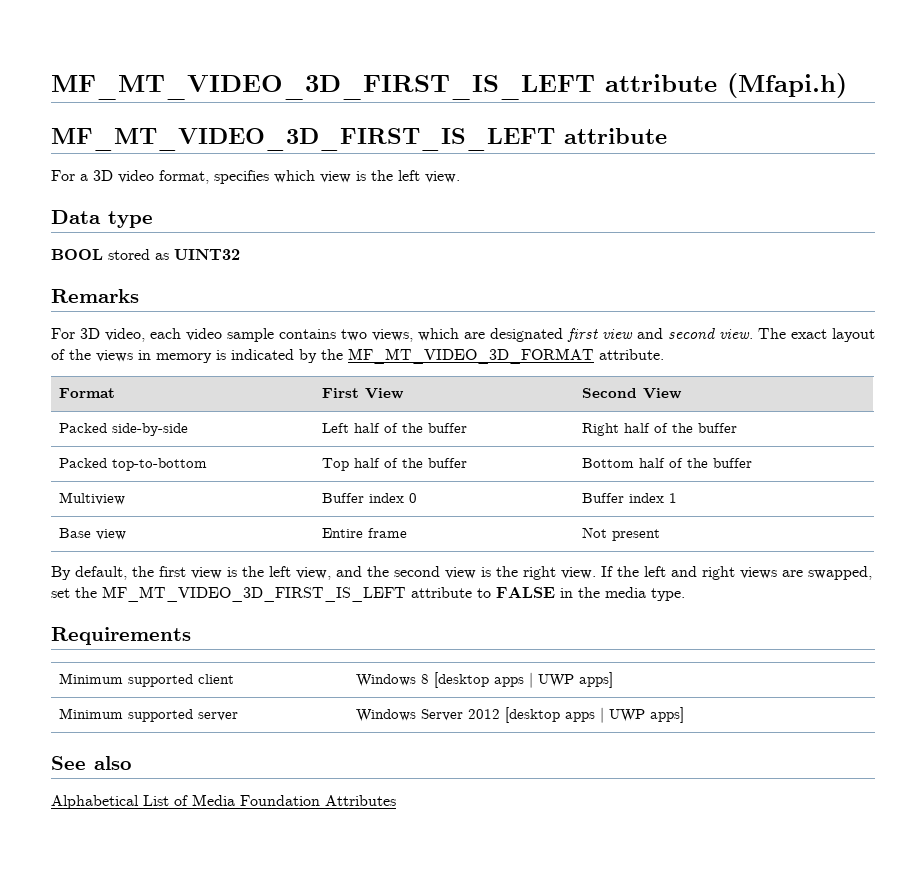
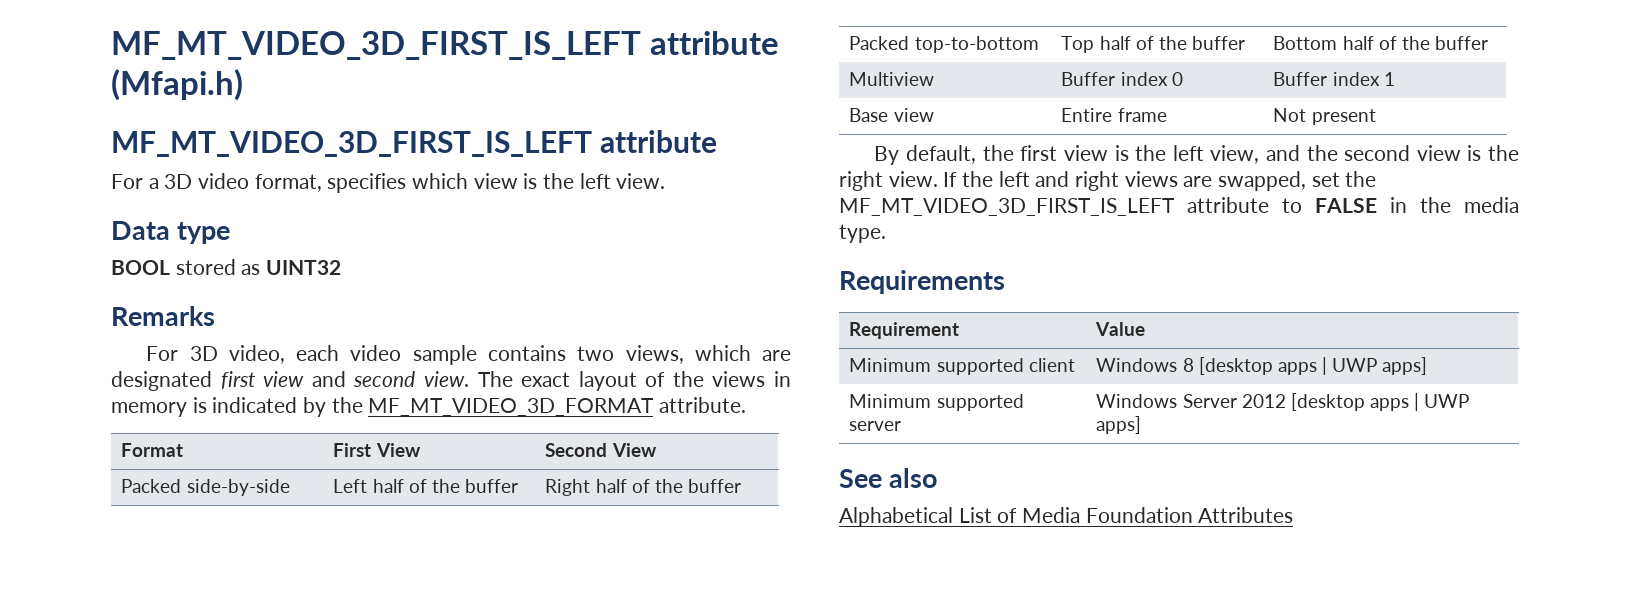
+ Requirement | Value

